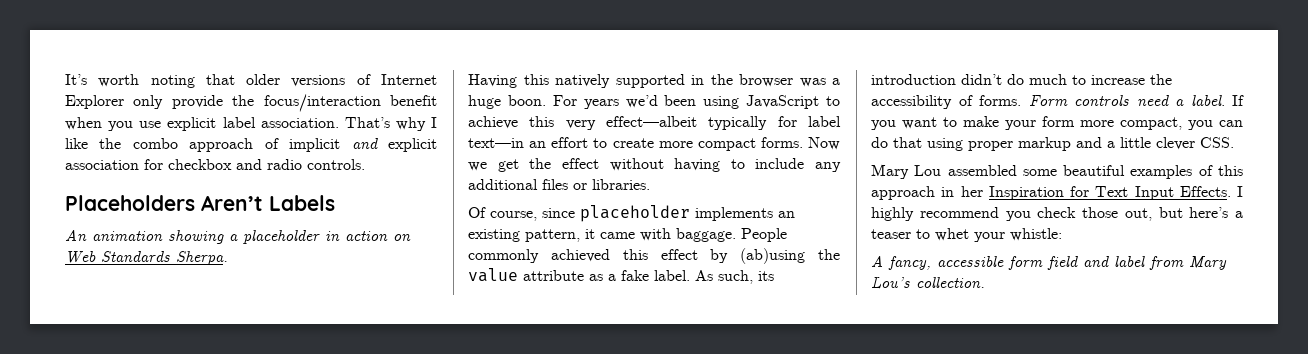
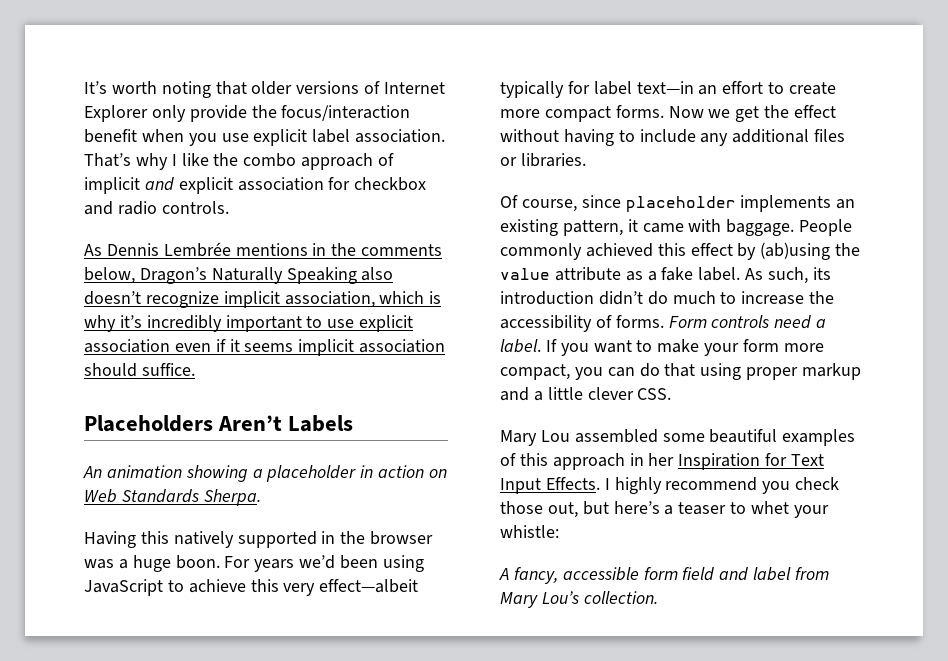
+ As Dennis Lembrée mentions in the comments below, Dragon’s Naturally Speaking also doesn’t recognize implicit association, which is why it’s incredibly important to use explicit association even if it seems implicit association should suffice.

